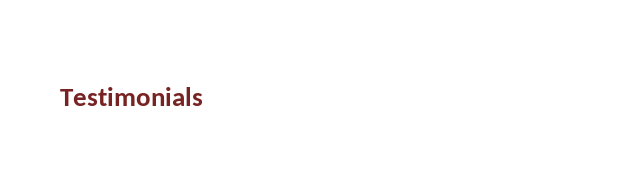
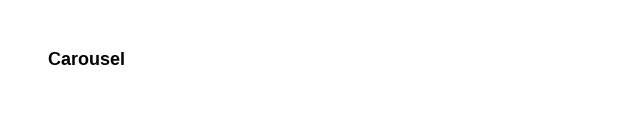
- Testimonials
+ Carousel

